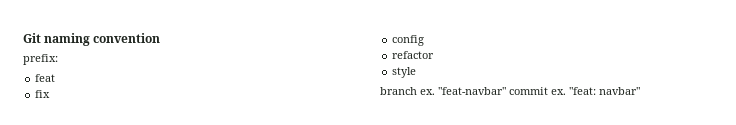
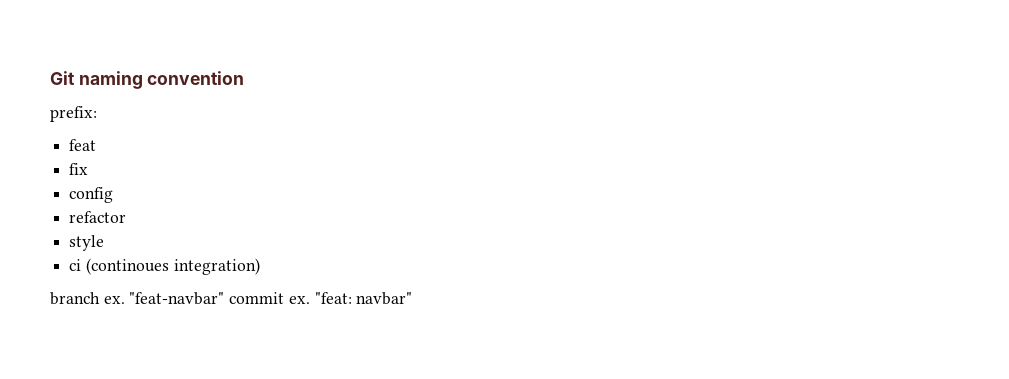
+ ci (continoues integration)

